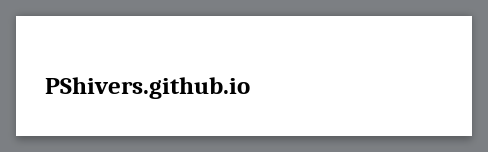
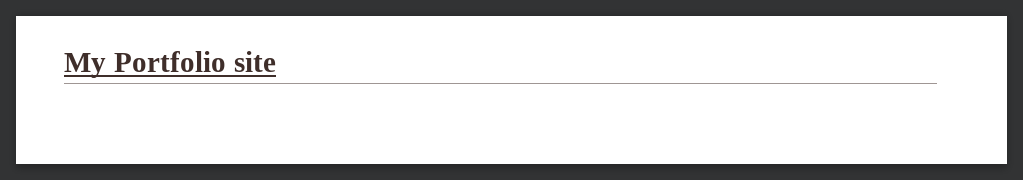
- PShivers.github.io
+ My Portfolio site

